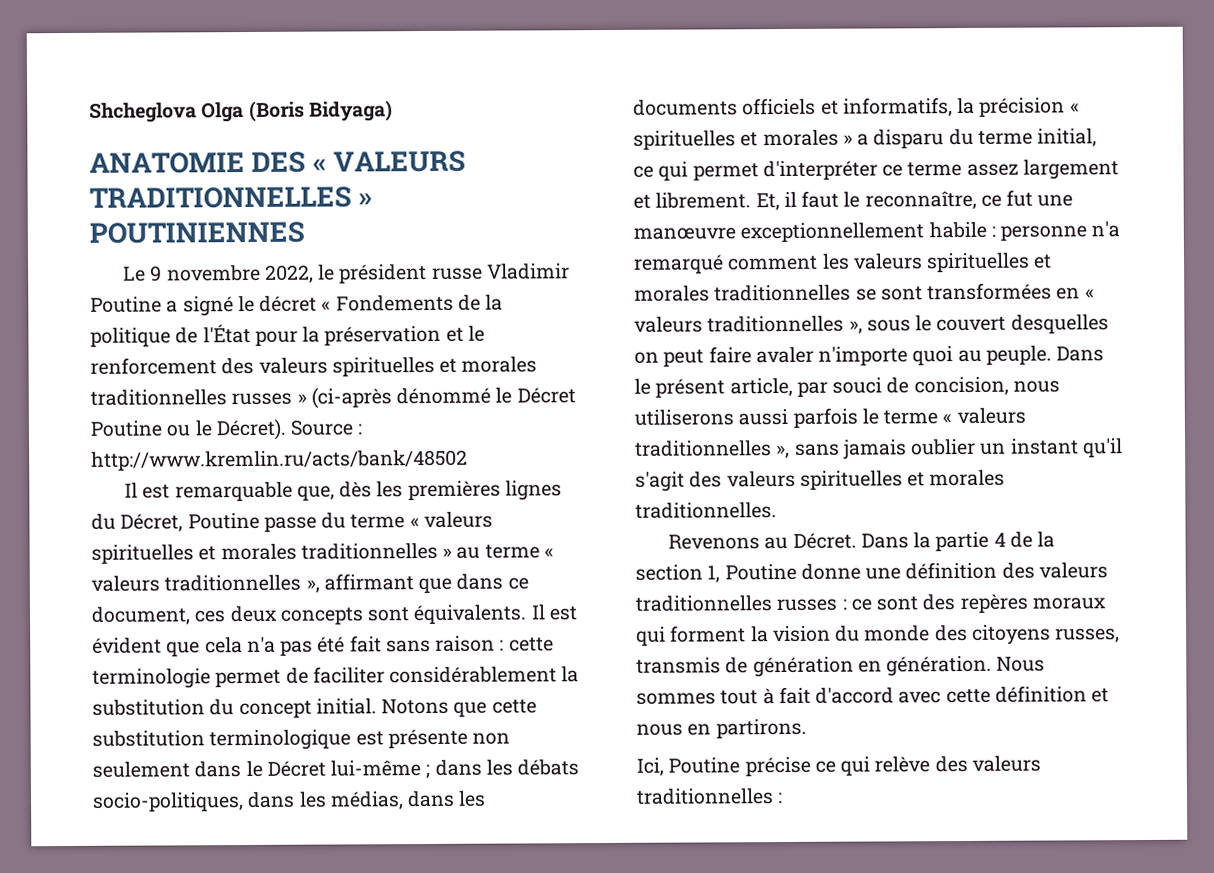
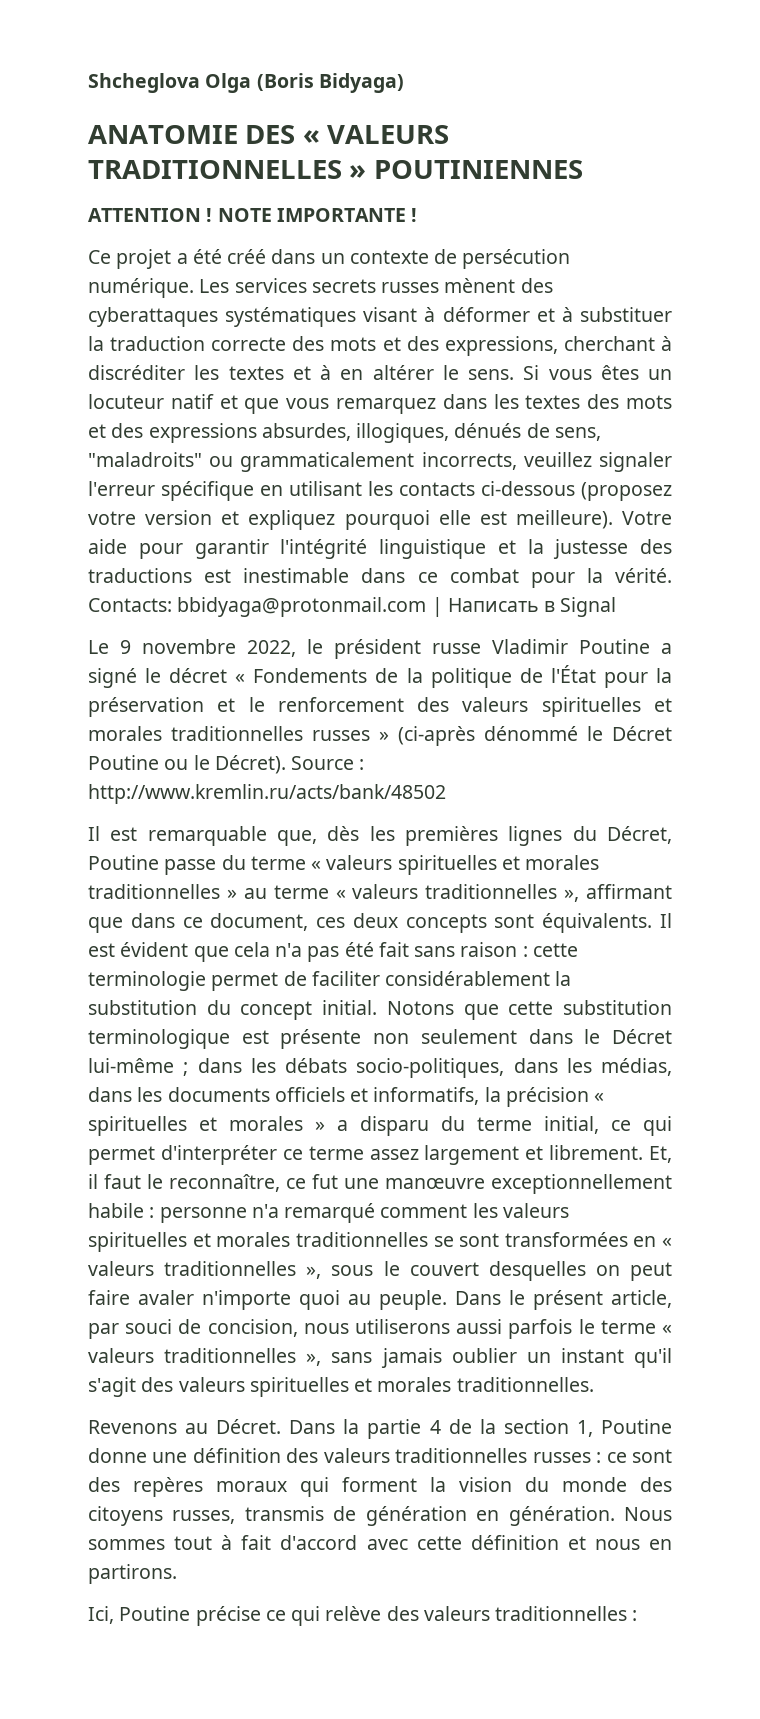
+ ATTENTION ! NOTE IMPORTANTE !
+ Ce projet a été créé dans un contexte de persécution numérique. Les services secrets russes mènent des cyberattaques systématiques visant à déformer et à substituer la traduction correcte des mots et des expressions, cherchant à discréditer les textes et à en altérer le sens. Si vous êtes un locuteur natif et que vous remarquez dans les textes des mots et des expressions absurdes, illogiques, dénués de sens, "maladroits" ou grammaticalement incorrects, veuillez signaler l'erreur spécifique en utilisant les contacts ci-dessous (proposez votre version et expliquez pourquoi elle est meilleure). Votre aide pour garantir l'intégrité linguistique et la justesse des traductions est inestimable dans ce combat pour la vérité. Contacts: bbidyaga@protonmail.com | Написать в Signal

